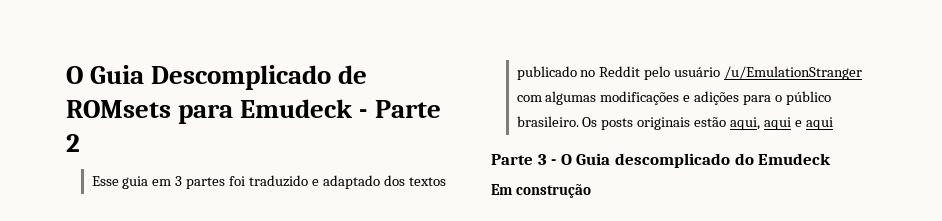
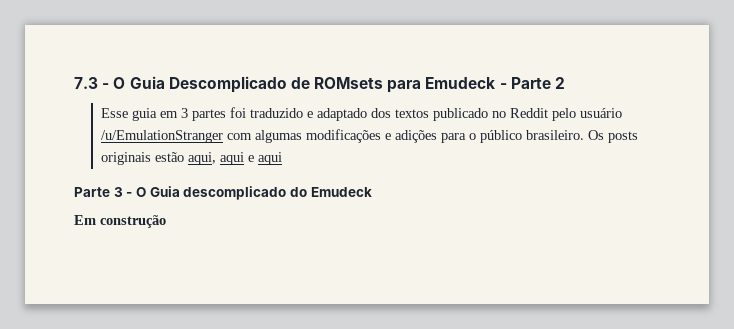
- O Guia Descomplicado de ROMsets para Emudeck - Parte 2
+ 7.3 - O Guia Descomplicado de ROMsets para Emudeck - Parte 2

